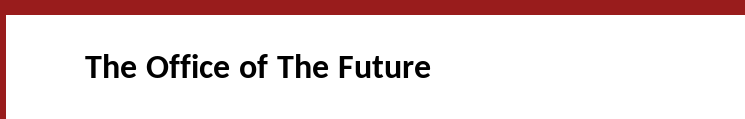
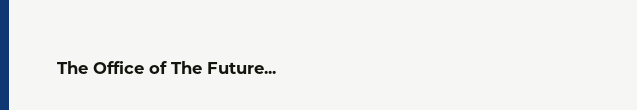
- The Office of The Future
+ The Office of The Future...

